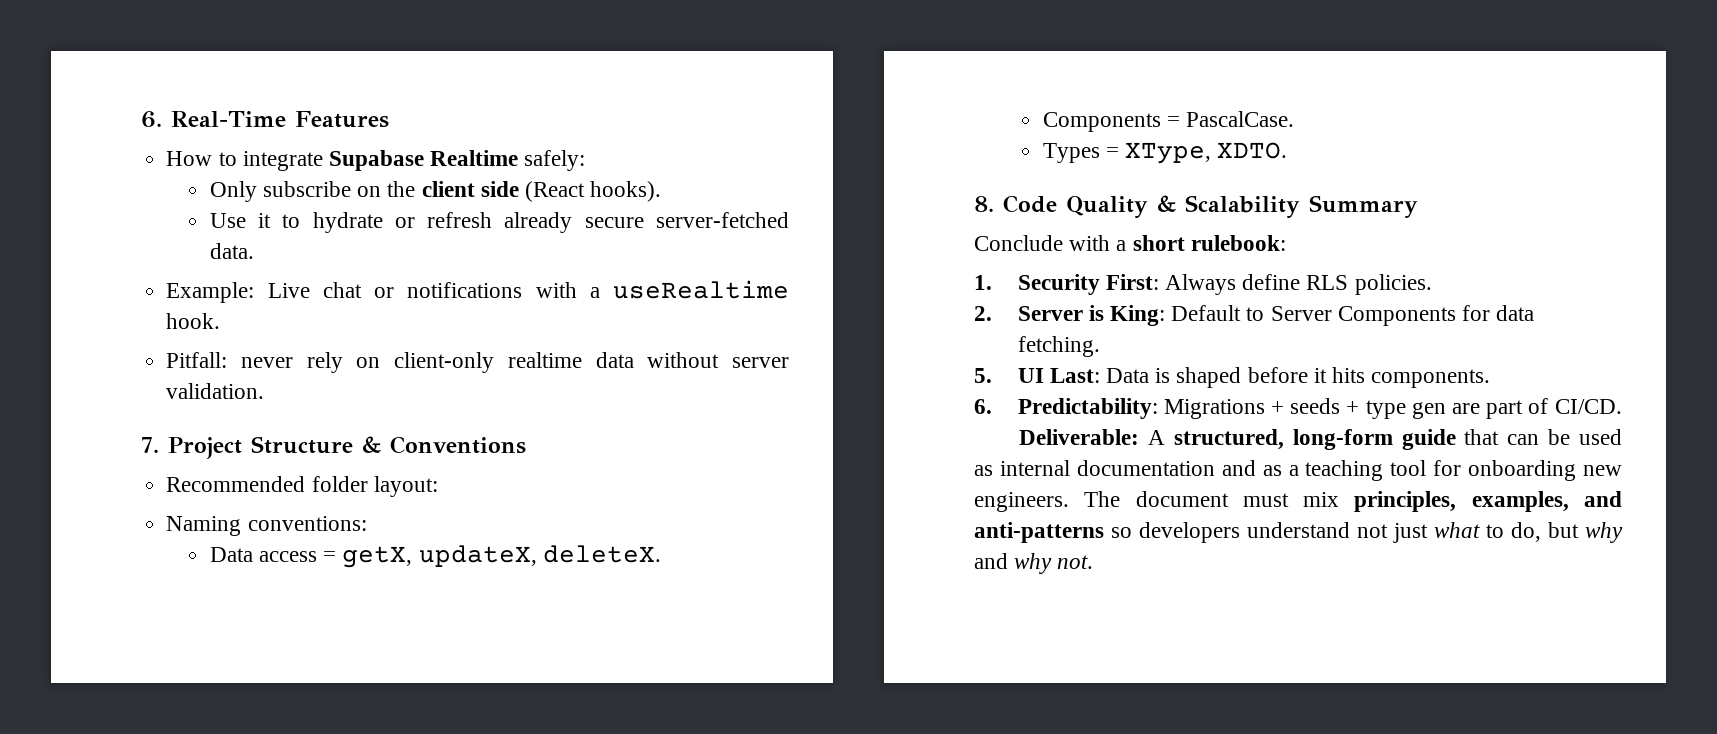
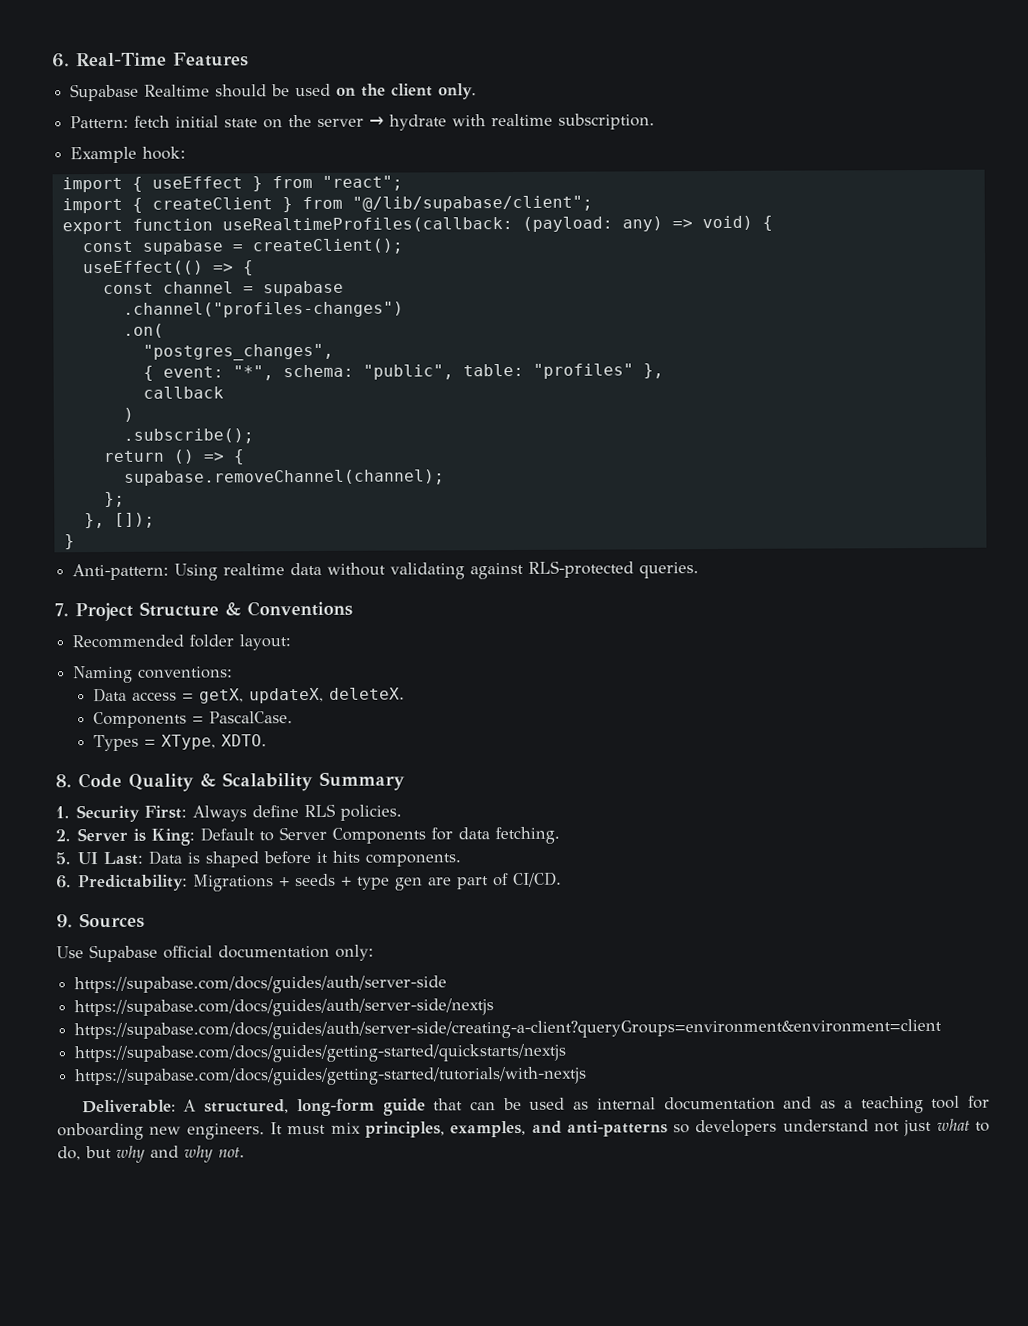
- How to integrate Supabase Realtime safely:
- Only subscribe on the client side (React hooks).
- Use it to hydrate or refresh already secure server-fetched data.
- Example: Live chat or notifications with a useRealtime hook.
- Pitfall: never rely on client-only realtime data without server validation.
+ Supabase Realtime should be used on the client only.
+ Pattern: fetch initial state on the server → hydrate with realtime subscription.
+ Example hook:
+ import { useEffect } from "react";
+ import { createClient } from "@/lib/supabase/client";
+ export function useRealtimeProfiles(callback: (payload: any) => void) {
+ const supabase = createClient();
+ useEffect(() => {
+ const channel = supabase
+ .channel("profiles-changes")
+ .on(
+ "postgres_changes",
+ { event: "*", schema: "public", table: "profiles" },
+ callback
+ )
+ .subscribe();
+ return () => {
+ supabase.removeChannel(channel);
+ };
+ }, []);
+ }
+ Anti-pattern: Using realtime data without validating against RLS-protected queries.
- Conclude with a short rulebook:
+ 9. Sources
+ Use Supabase official documentation only:
+ https://supabase.com/docs/guides/auth/server-side
+ https://supabase.com/docs/guides/auth/server-side/nextjs
+ https://supabase.com/docs/guides/auth/server-side/creating-a-client?queryGroups=environment&environment=client
+ https://supabase.com/docs/guides/getting-started/quickstarts/nextjs
+ https://supabase.com/docs/guides/getting-started/tutorials/with-nextjs
- The document must mix principles, examples, and anti-patterns so developers understand not just what to do, but why and why not.
+ It must mix principles, examples, and anti-patterns so developers understand not just what to do, but why and why not.

